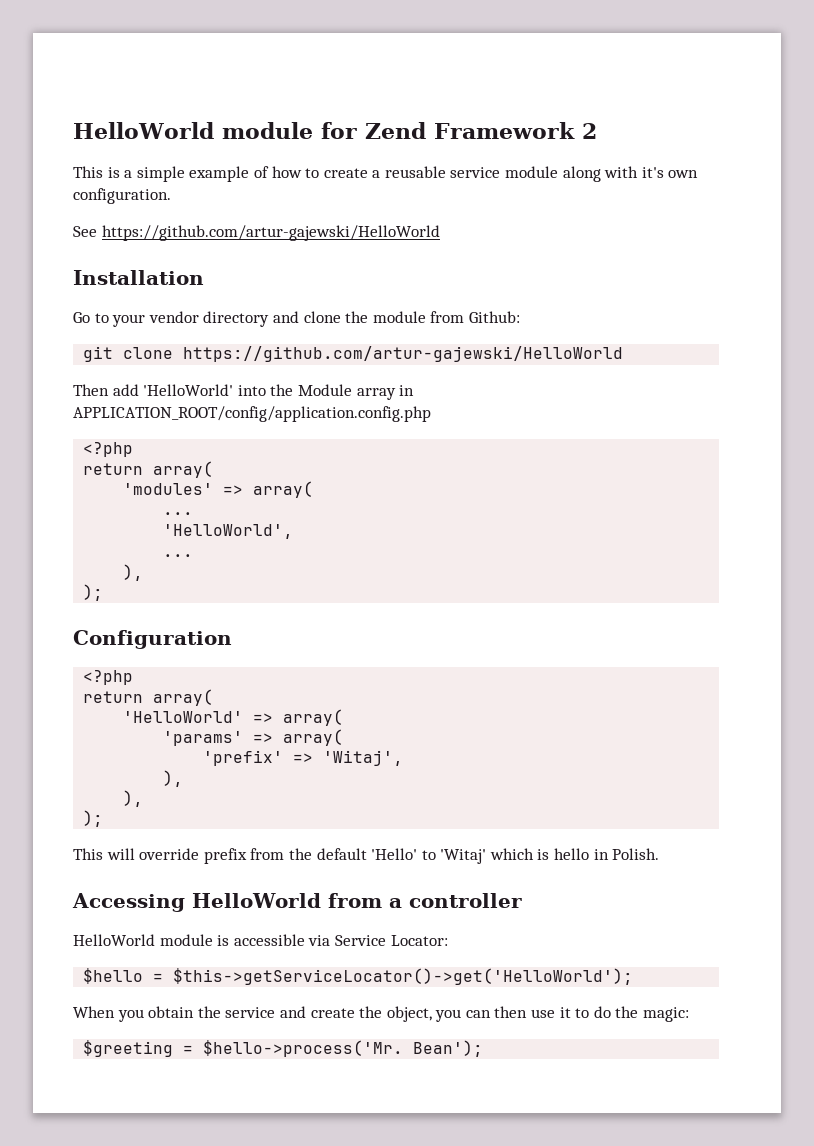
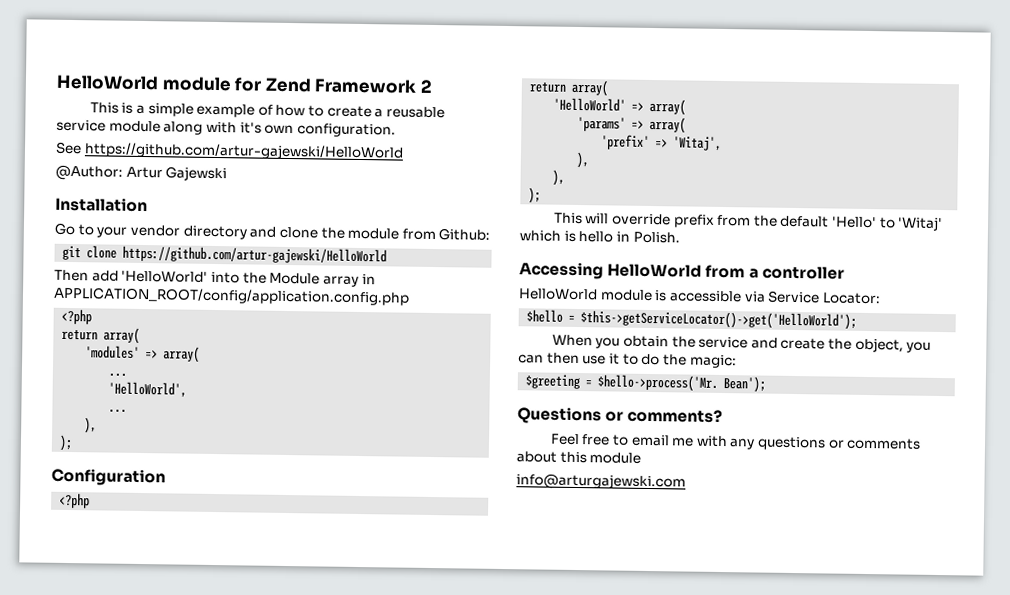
+ @Author: Artur Gajewski
+ Questions or comments?
+ Feel free to email me with any questions or comments about this module
+ info@arturgajewski.com

